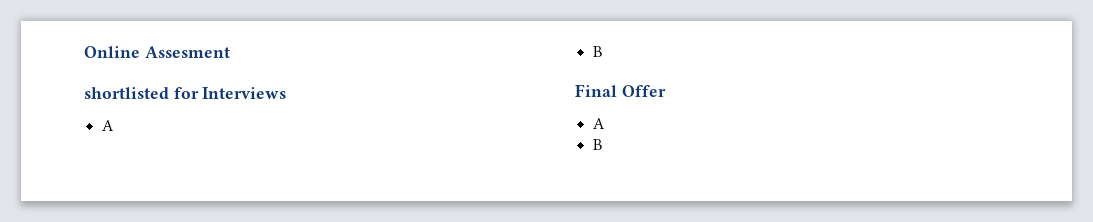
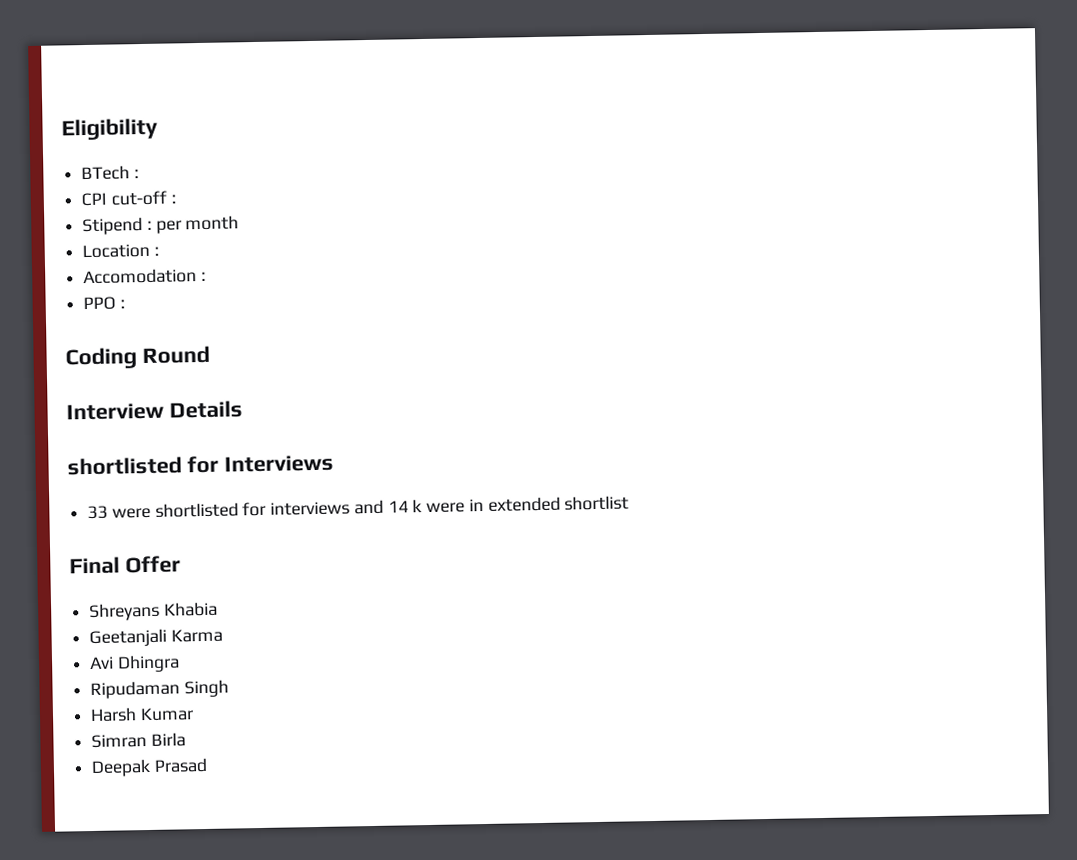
- Online Assesment
+ Eligibility
+ BTech :
+ CPI cut-off :
+ Stipend : per month
+ Location :
+ Accomodation :
+ PPO :
+ Coding Round
+ Interview Details
  shortlisted for Interviews
- A
- B
+ 33 were shortlisted for interviews and 14 k were in extended shortlist
  Final Offer
- A
- B
+ Shreyans Khabia
+ Geetanjali Karma
+ Avi Dhingra
+ Ripudaman Singh
+ Harsh Kumar
+ Simran Birla
+ Deepak Prasad

